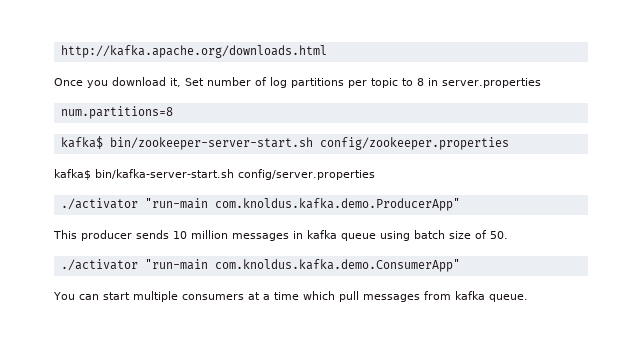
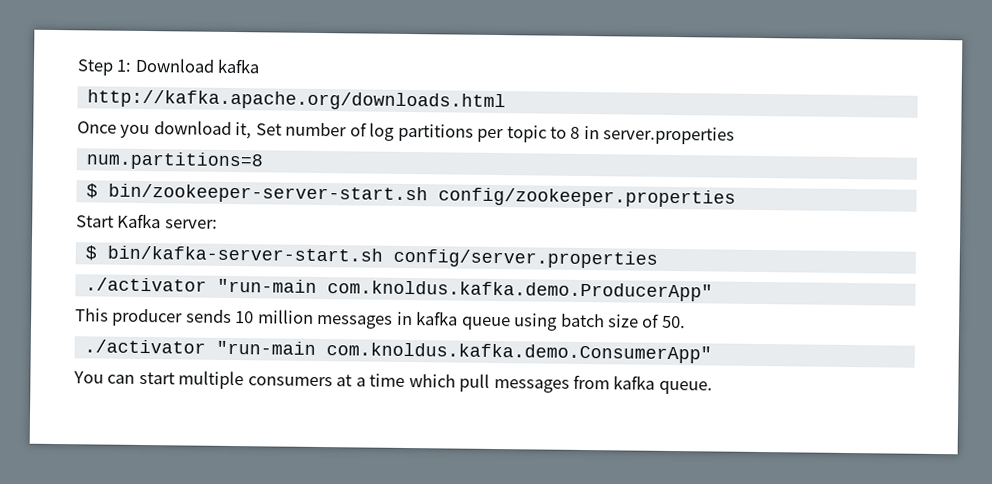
+ Step 1: Download kafka
- kafka$ bin/zookeeper-server-start.sh config/zookeeper.properties
+ $ bin/zookeeper-server-start.sh config/zookeeper.properties
- kafka$ bin/kafka-server-start.sh config/server.properties
+ Start Kafka server:
+ $ bin/kafka-server-start.sh config/server.properties

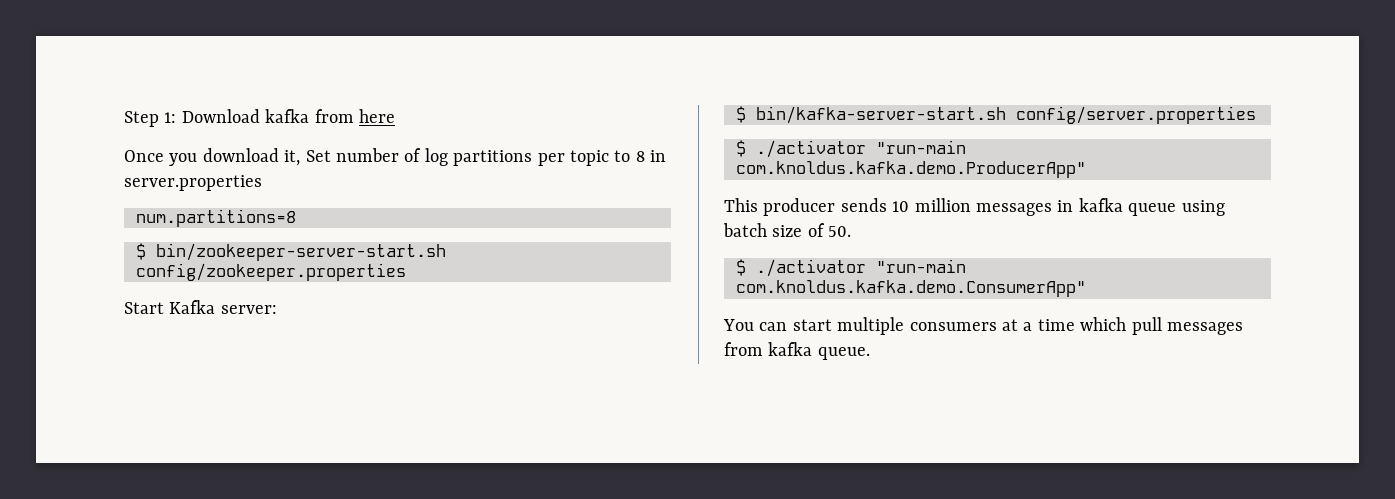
- Step 1: Download kafka
- http://kafka.apache.org/downloads.html
+ Step 1: Download kafka from here
- ./activator "run-main com.knoldus.kafka.demo.ProducerApp"
+ $ ./activator "run-main com.knoldus.kafka.demo.ProducerApp"
- ./activator "run-main com.knoldus.kafka.demo.ConsumerApp"
+ $ ./activator "run-main com.knoldus.kafka.demo.ConsumerApp"

